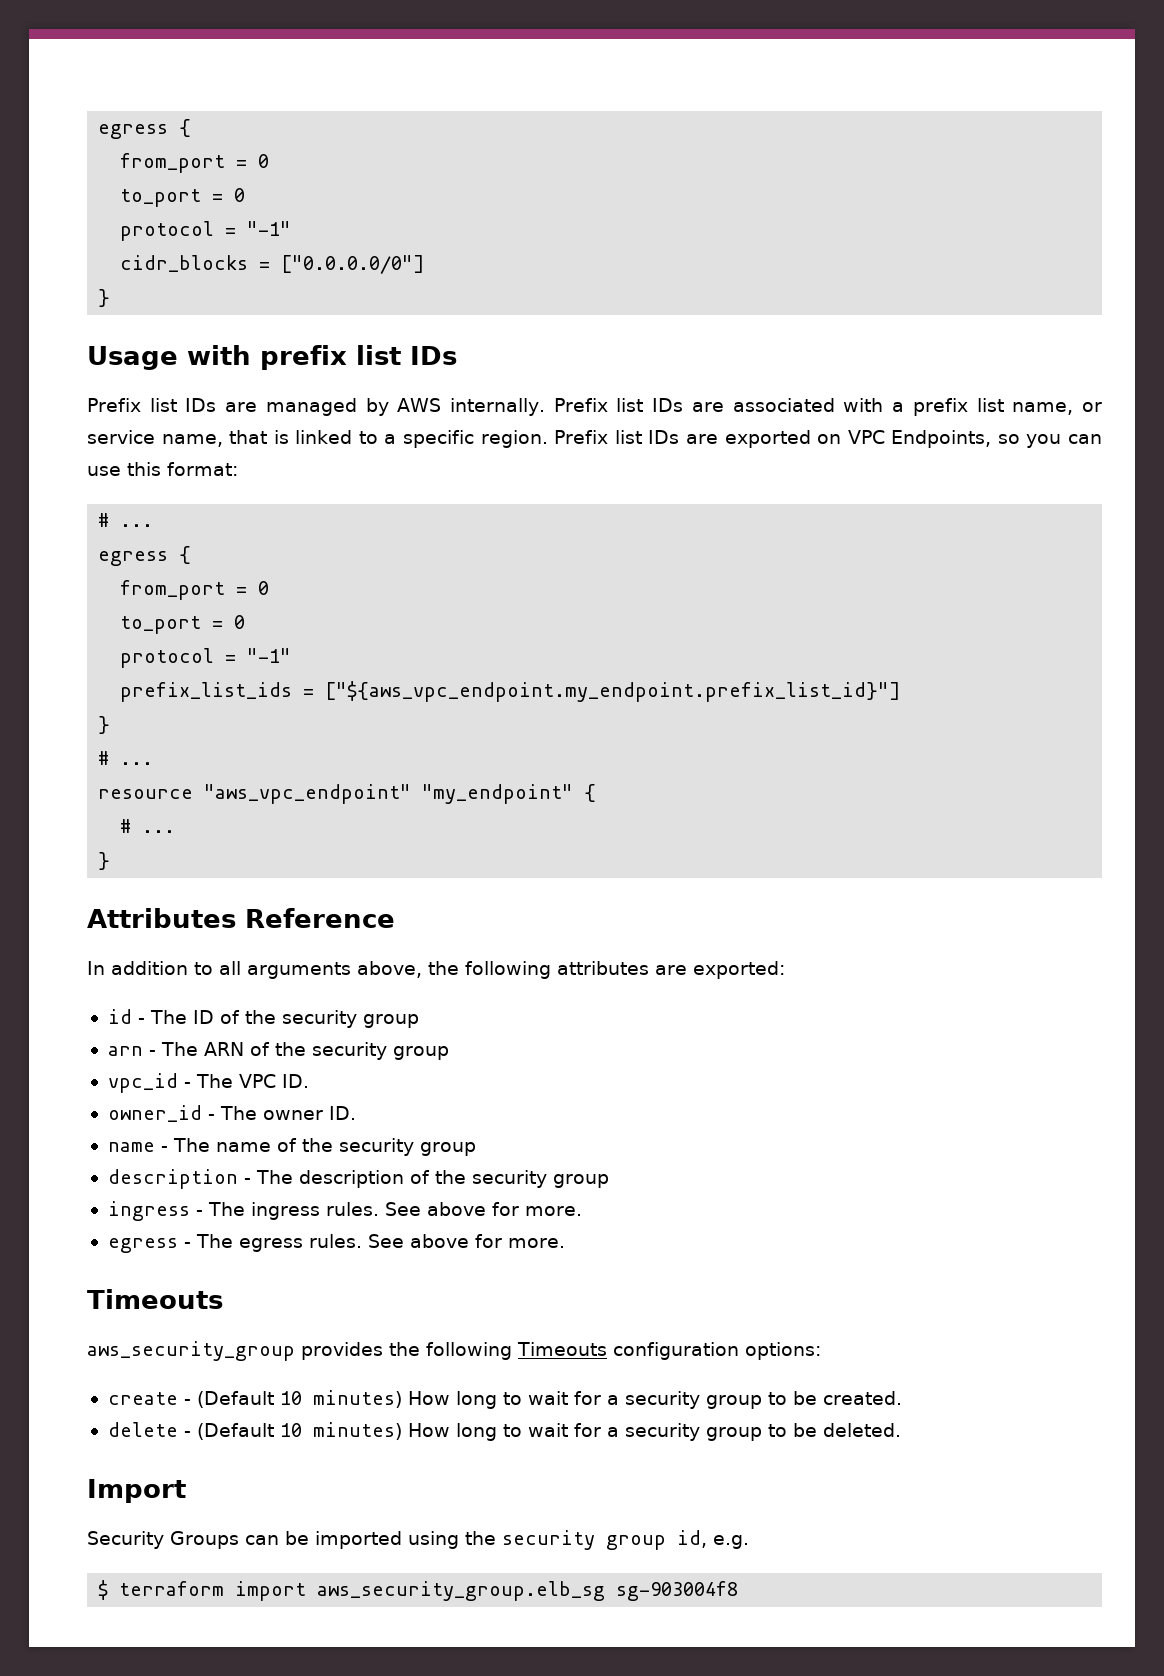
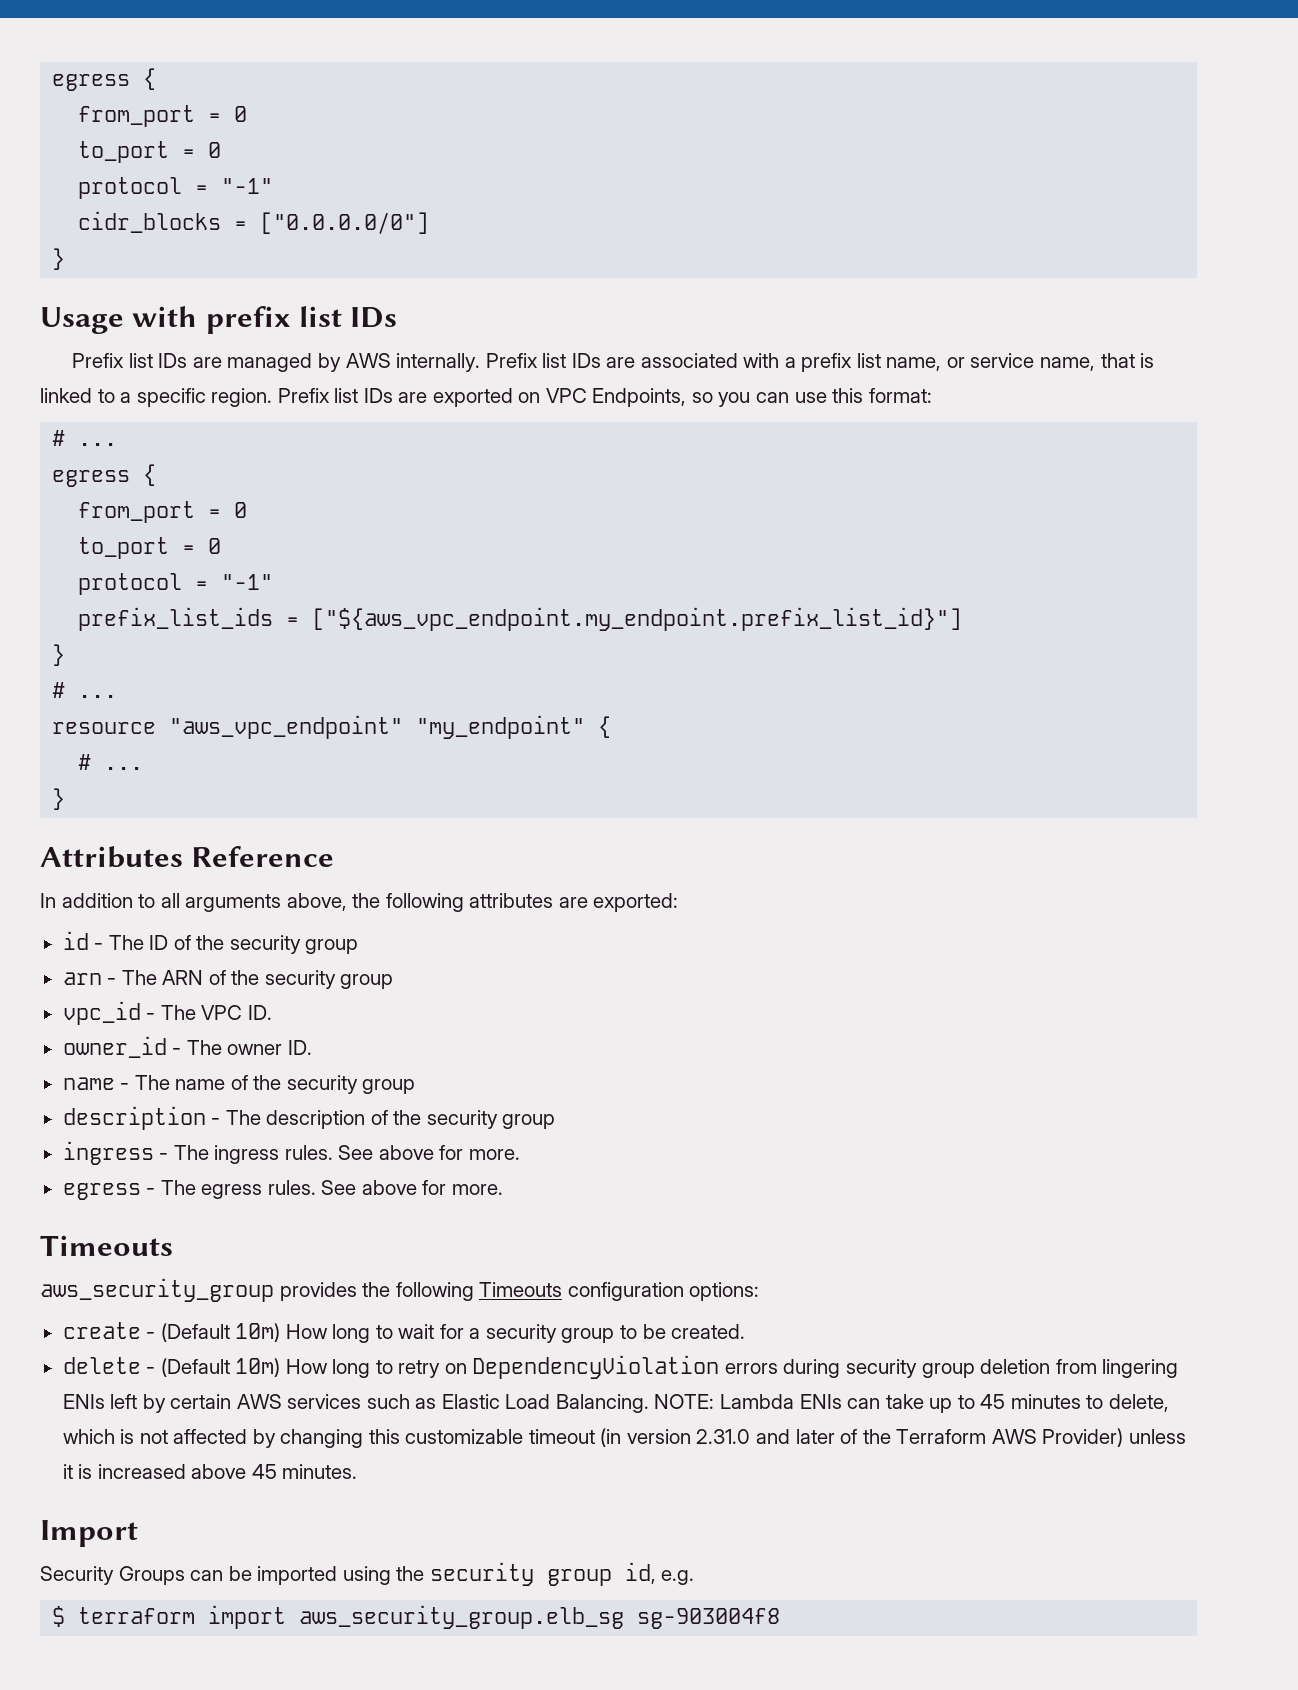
- create - (Default 10 minutes) How long to wait for a security group to be created.
+ create - (Default 10m) How long to wait for a security group to be created.
- delete - (Default 10 minutes) How long to wait for a security group to be deleted.
+ delete - (Default 10m) How long to retry on DependencyViolation errors during security group deletion from lingering ENIs left by certain AWS services such as Elastic Load Balancing. NOTE: Lambda ENIs can take up to 45 minutes to delete, which is not affected by changing this customizable timeout (in version 2.31.0 and later of the Terraform AWS Provider) unless it is increased above 45 minutes.

